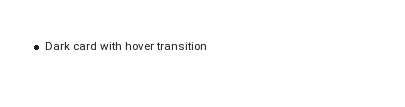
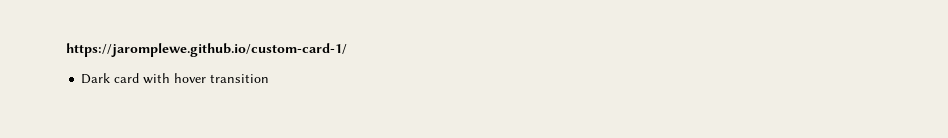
+ https://jaromplewe.github.io/custom-card-1/

